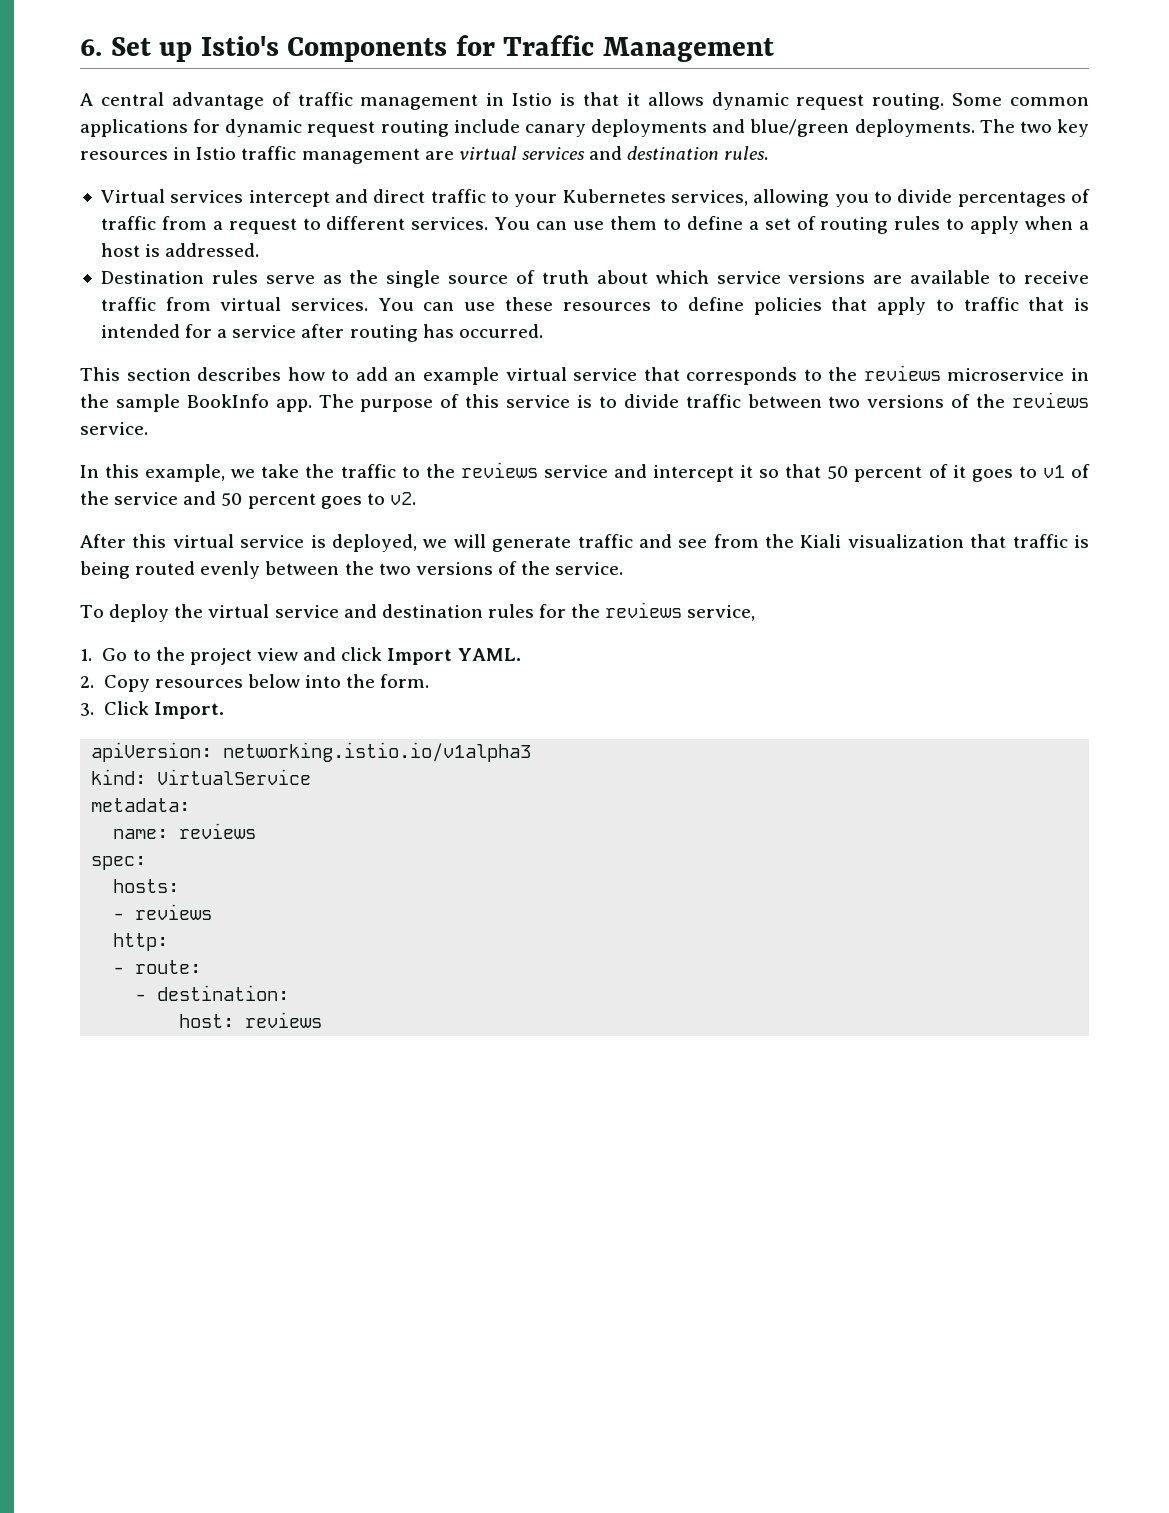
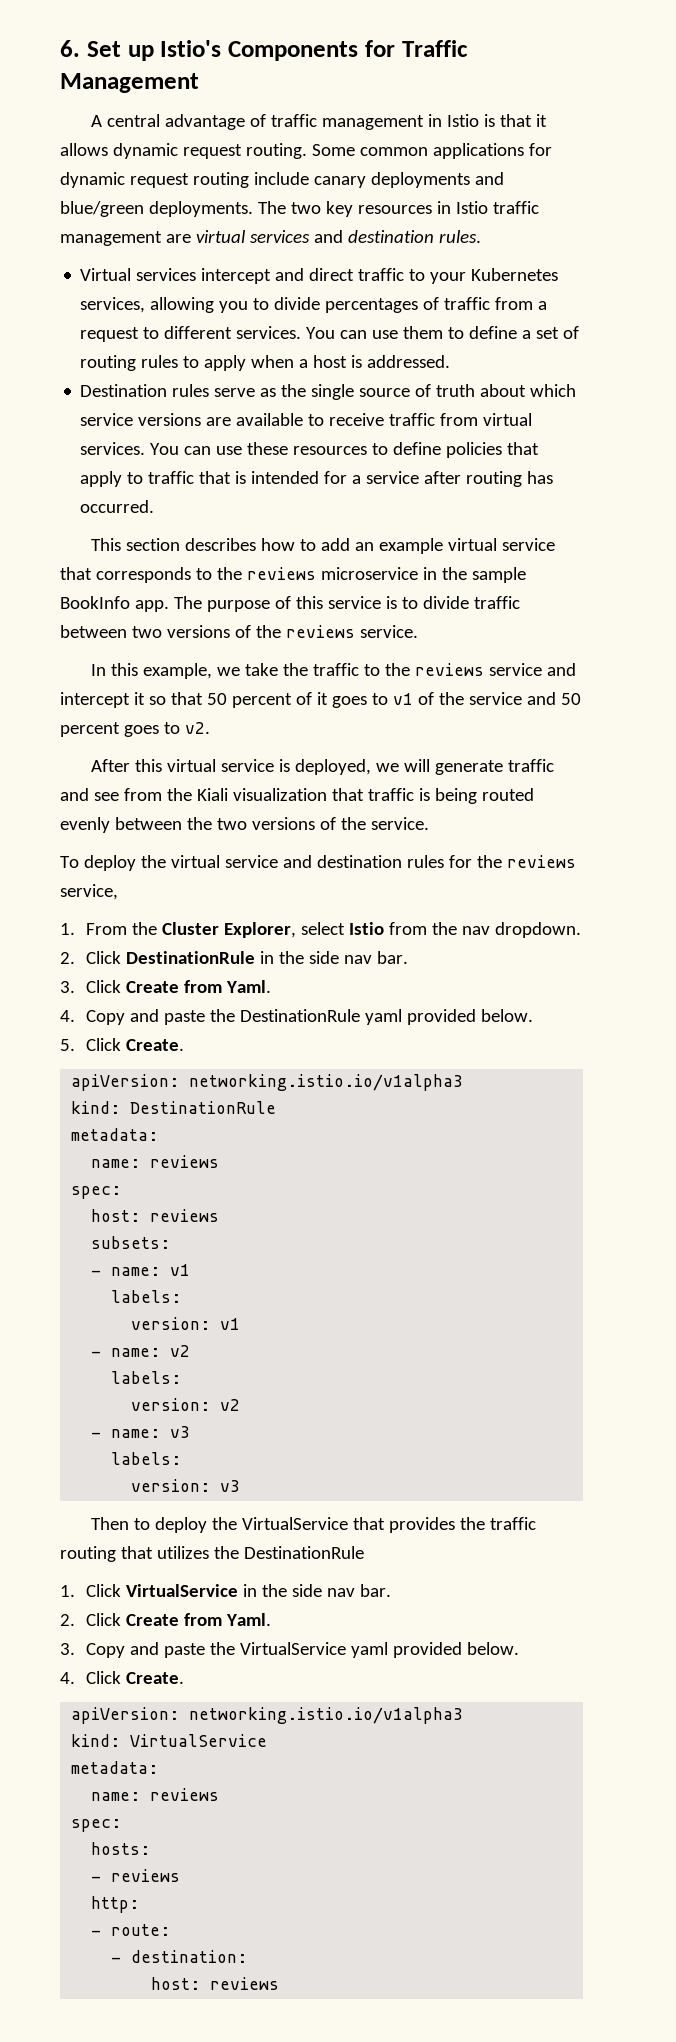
- 1. Go to the project view and click Import YAML.
- 2. Copy resources below into the form.
- 3. Click Import.
+ 1. From the Cluster Explorer, select Istio from the nav dropdown.
+ 2. Click DestinationRule in the side nav bar.
+ 3. Click Create from Yaml.
+ 4. Copy and paste the DestinationRule yaml provided below.
+ 5. Click Create.
+ apiVersion: networking.istio.io/v1alpha3
+ kind: DestinationRule
+ metadata:
+ name: reviews
+ spec:
+ host: reviews
+ subsets:
+ - name: v1
+ labels:
+ version: v1
+ - name: v2
+ labels:
+ version: v2
+ - name: v3
+ labels:
+ version: v3
+ Then to deploy the VirtualService that provides the traffic routing that utilizes the DestinationRule
+ 1. Click VirtualService in the side nav bar.
+ 2. Click Create from Yaml.
+ 3. Copy and paste the VirtualService yaml provided below.
+ 4. Click Create.

